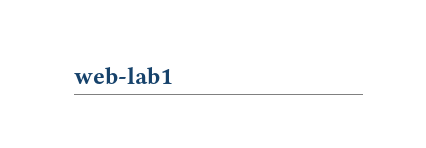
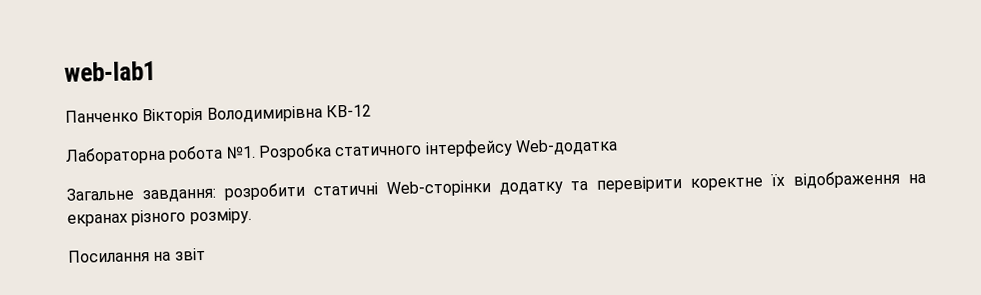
+ Панченко Вікторія Володимирівна КВ-12
+ Лабораторна робота №1. Розробка статичного інтерфейсу Web-додатка
+ Загальне завдання: розробити статичні Web-сторінки додатку та перевірити коректне їх відображення на екранах різного розміру.
+ Посилання на звіт

